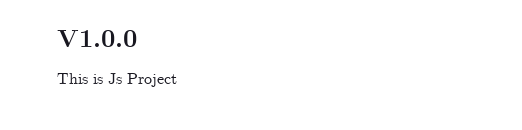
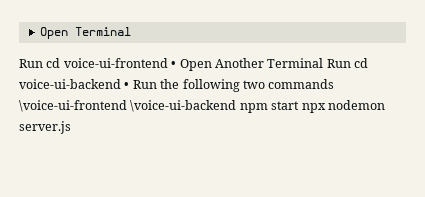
- V1.0.0
- This is Js Project
+ Open Terminal
+ Run cd voice-ui-frontend • Open Another Terminal Run cd voice-ui-backend • Run the following two commands \voice-ui-frontend \voice-ui-backend npm start npx nodemon server.js

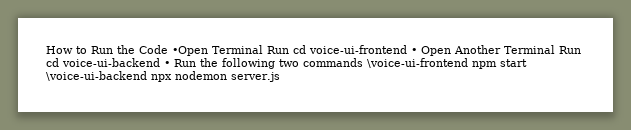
- Open Terminal
- Run cd voice-ui-frontend • Open Another Terminal Run cd voice-ui-backend • Run the following two commands \voice-ui-frontend \voice-ui-backend npm start npx nodemon server.js
+ How to Run the Code •Open Terminal Run cd voice-ui-frontend • Open Another Terminal Run cd voice-ui-backend • Run the following two commands \voice-ui-frontend npm start \voice-ui-backend npx nodemon server.js

